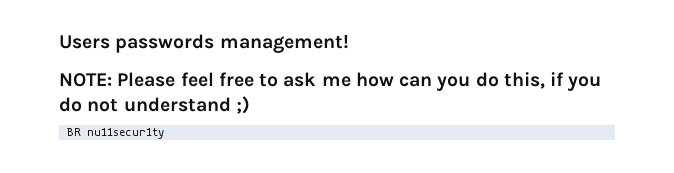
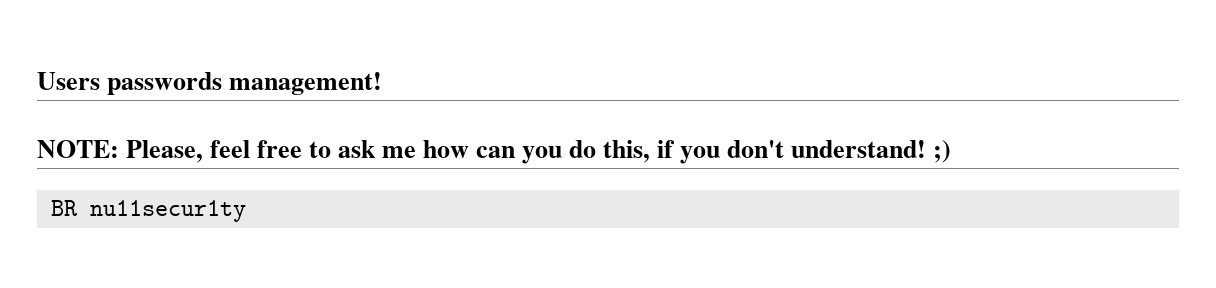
- NOTE: Please feel free to ask me how can you do this, if you do not understand ;)
+ NOTE: Please, feel free to ask me how can you do this, if you don't understand! ;)

